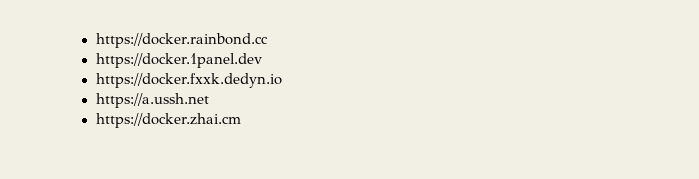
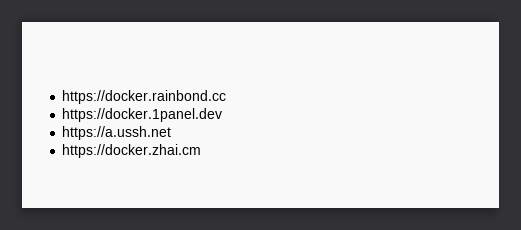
- https://docker.fxxk.dedyn.io

